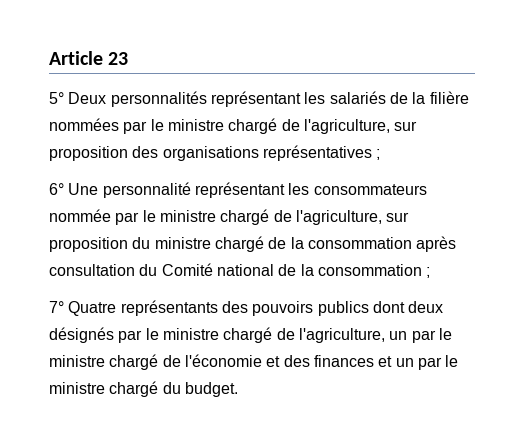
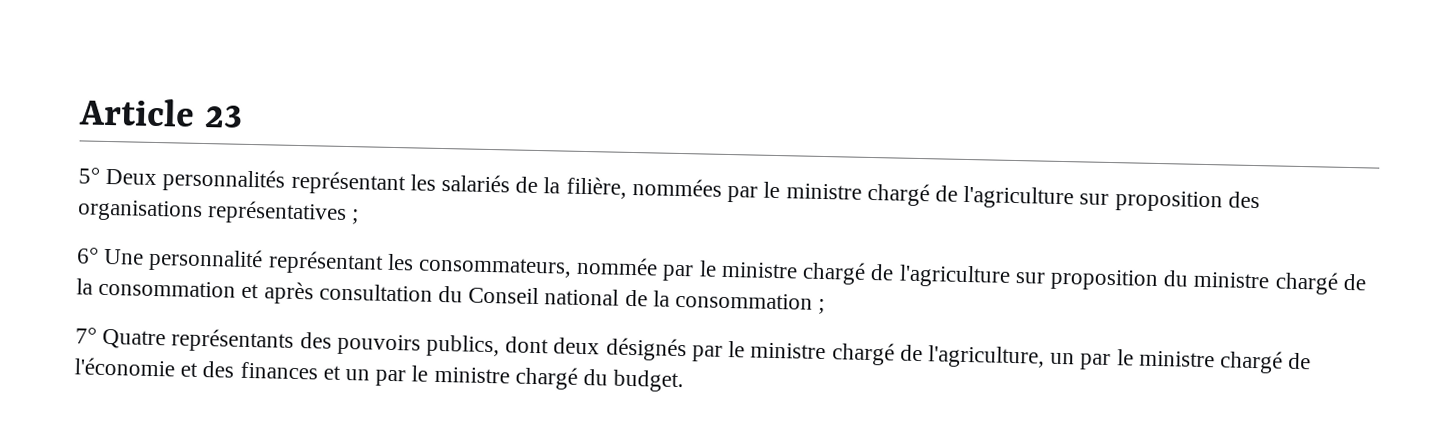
- 5° Deux personnalités représentant les salariés de la filière nommées par le ministre chargé de l'agriculture, sur proposition des organisations représentatives ;
+ 5° Deux personnalités représentant les salariés de la filière, nommées par le ministre chargé de l'agriculture sur proposition des organisations représentatives ;
- 6° Une personnalité représentant les consommateurs nommée par le ministre chargé de l'agriculture, sur proposition du ministre chargé de la consommation après consultation du Comité national de la consommation ;
+ 6° Une personnalité représentant les consommateurs, nommée par le ministre chargé de l'agriculture sur proposition du ministre chargé de la consommation et après consultation du Conseil national de la consommation ;
- 7° Quatre représentants des pouvoirs publics dont deux désignés par le ministre chargé de l'agriculture, un par le ministre chargé de l'économie et des finances et un par le ministre chargé du budget.
+ 7° Quatre représentants des pouvoirs publics, dont deux désignés par le ministre chargé de l'agriculture, un par le ministre chargé de l'économie et des finances et un par le ministre chargé du budget.

